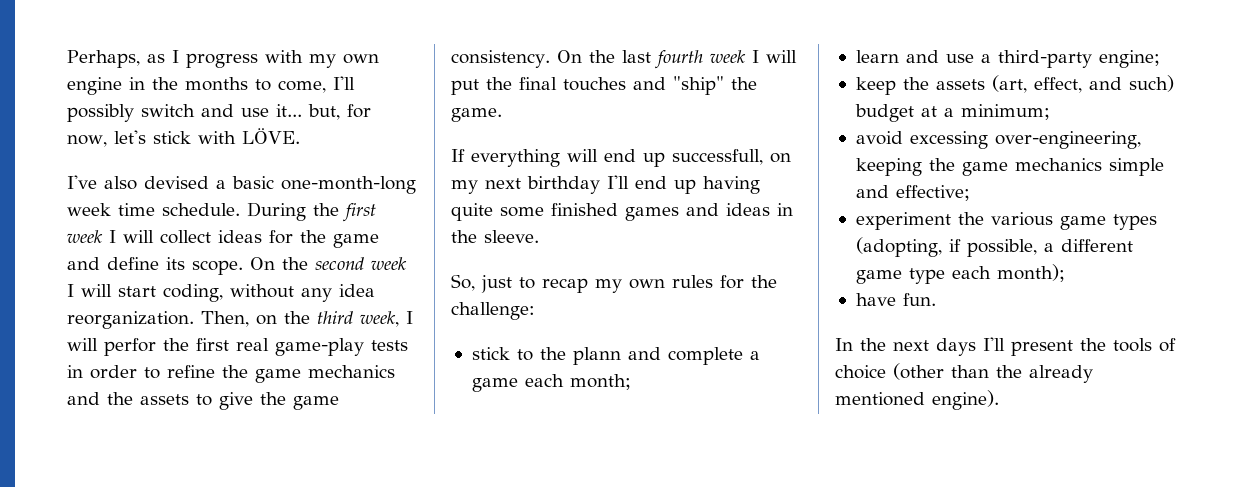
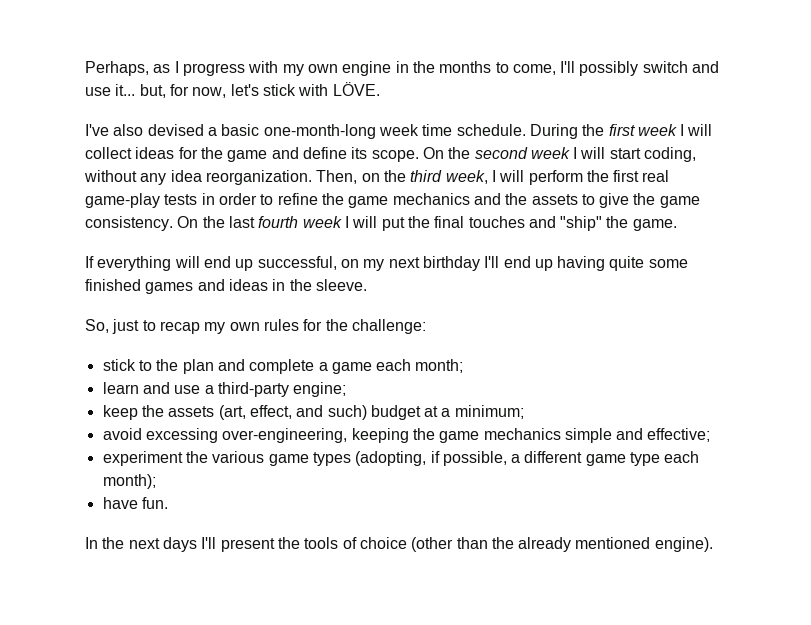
- Then, on the third week, I will perfor the first real game-play tests in order to refine the game mechanics and the assets to give the game consistency.
+ Then, on the third week, I will perform the first real game-play tests in order to refine the game mechanics and the assets to give the game consistency.
- If everything will end up successfull, on my next birthday I'll end up having quite some finished games and ideas in the sleeve.
+ If everything will end up successful, on my next birthday I'll end up having quite some finished games and ideas in the sleeve.
- stick to the plann and complete a game each month;
+ stick to the plan and complete a game each month;

